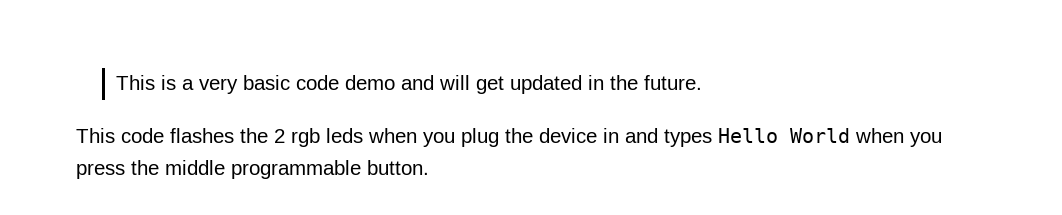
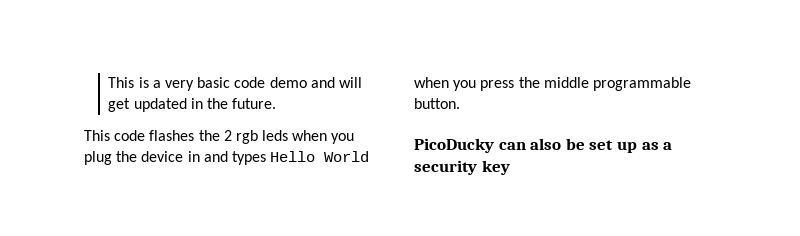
+ PicoDucky can also be set up as a security key

